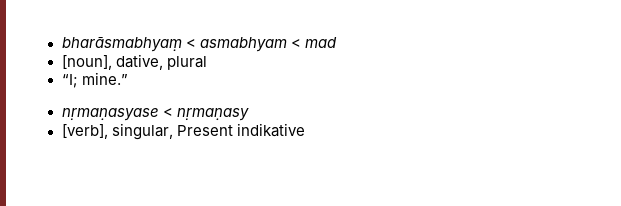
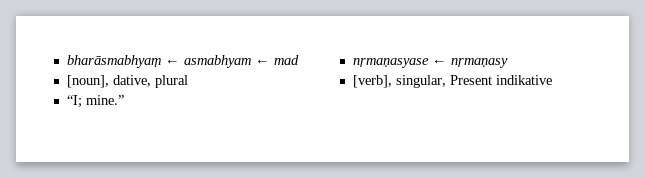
- bharāsmabhyaṃ < asmabhyam < mad
+ bharāsmabhyaṃ ← asmabhyam ← mad
- nṛmaṇasyase < nṛmaṇasy
+ nṛmaṇasyase ← nṛmaṇasy

